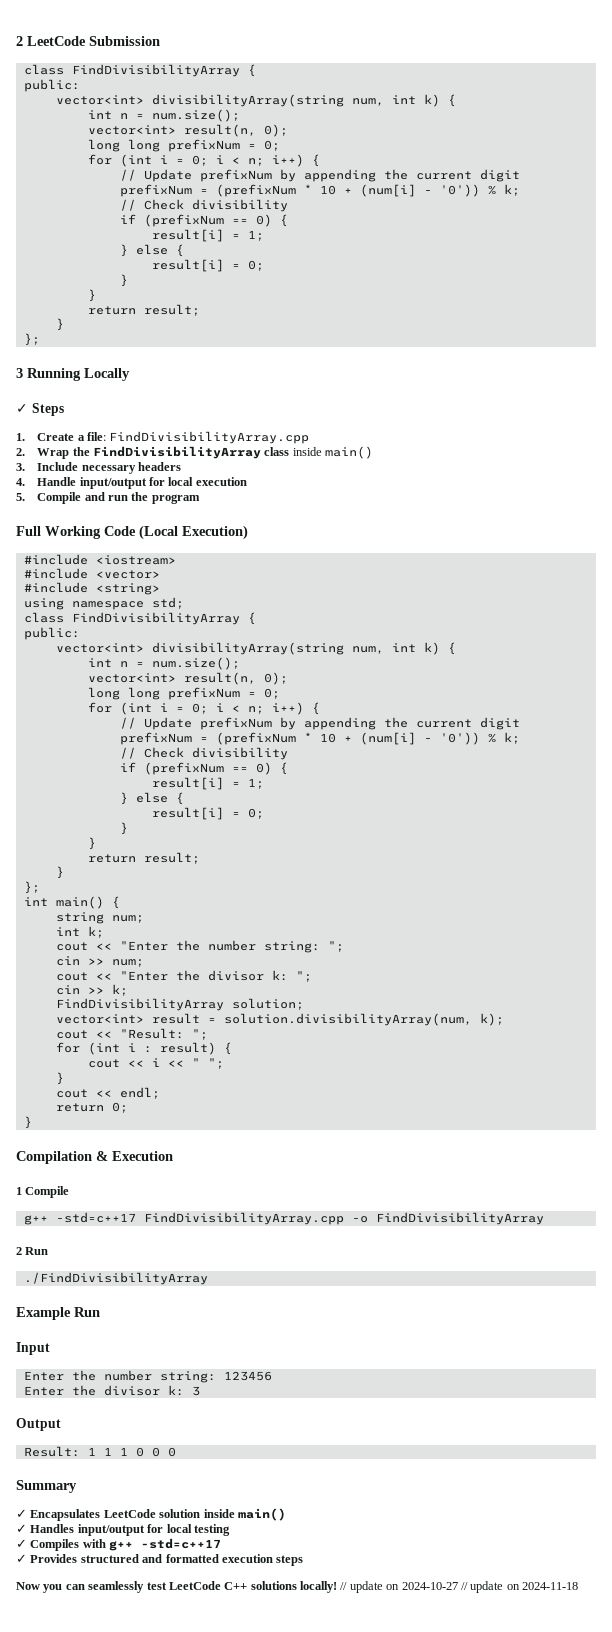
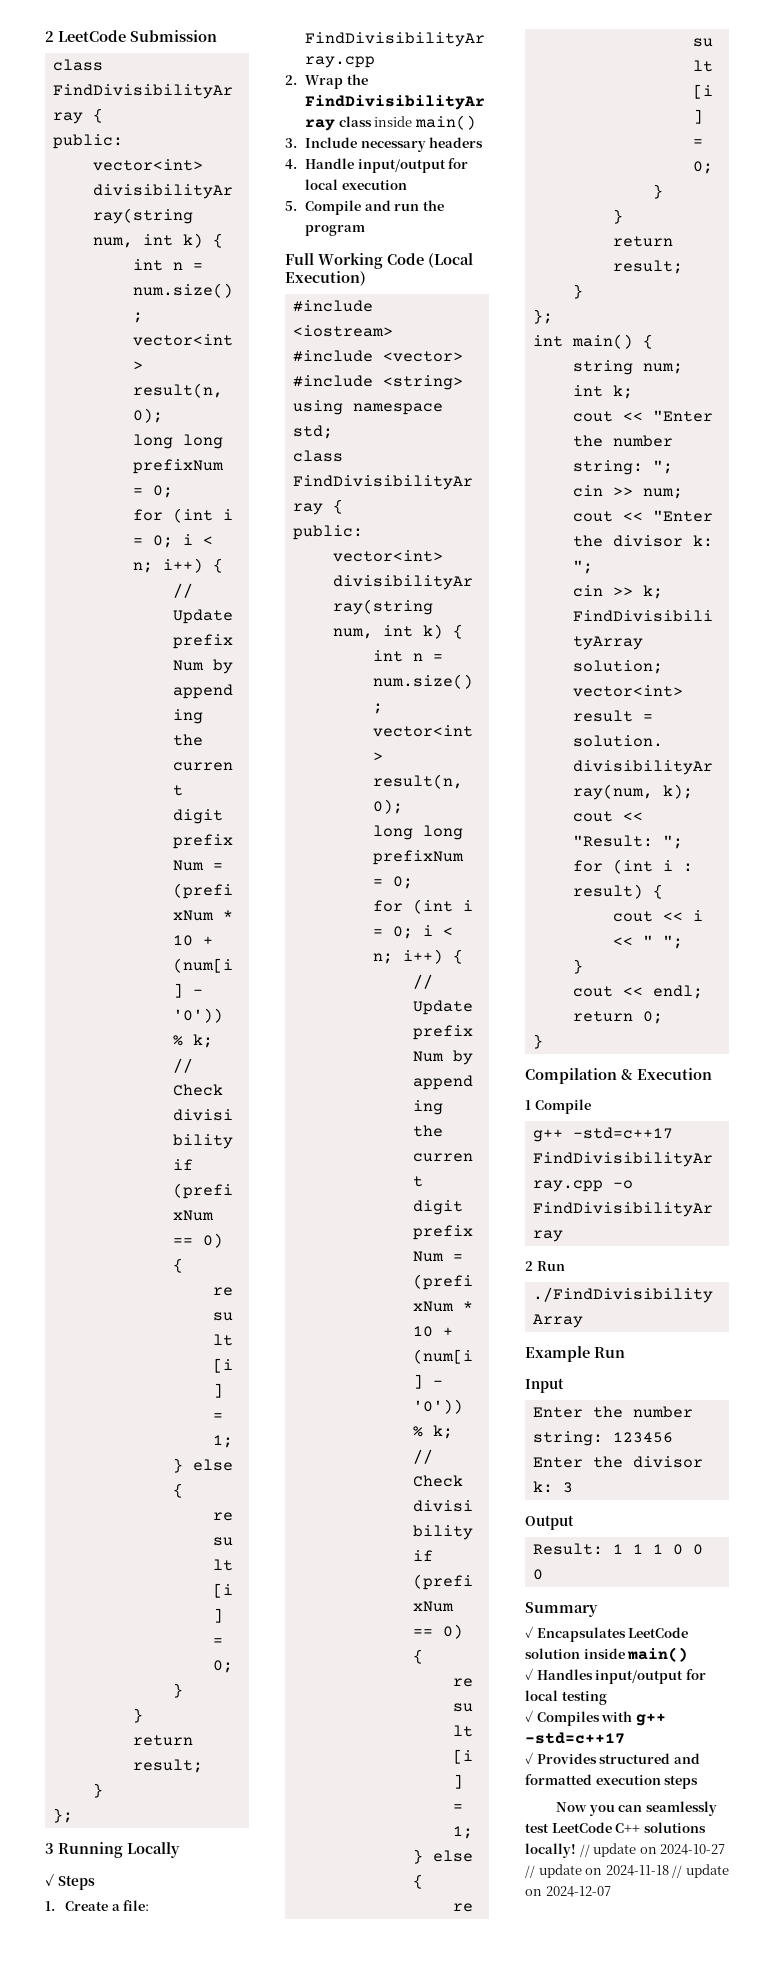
- // update on 2024-10-27 // update on 2024-11-18
+ // update on 2024-10-27 // update on 2024-11-18 // update on 2024-12-07

